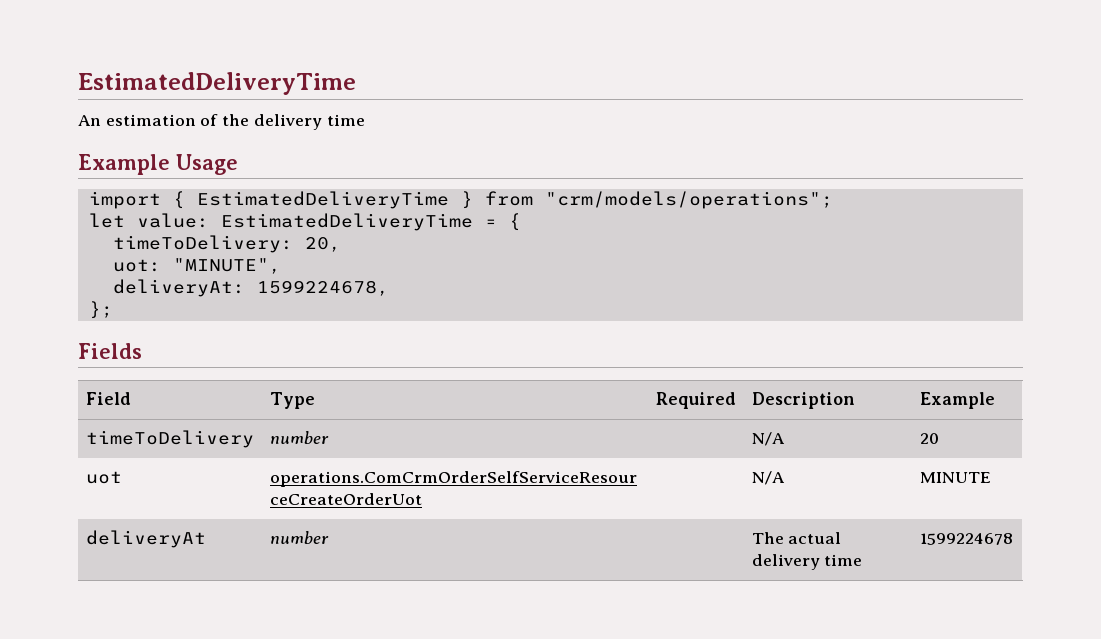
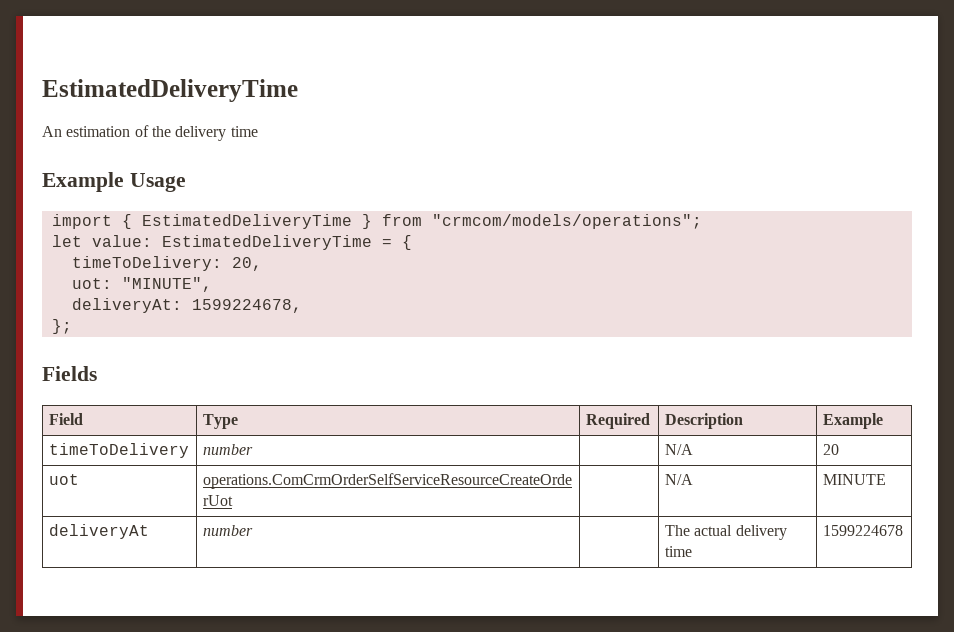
- import { EstimatedDeliveryTime } from "crm/models/operations";
+ import { EstimatedDeliveryTime } from "crmcom/models/operations";

